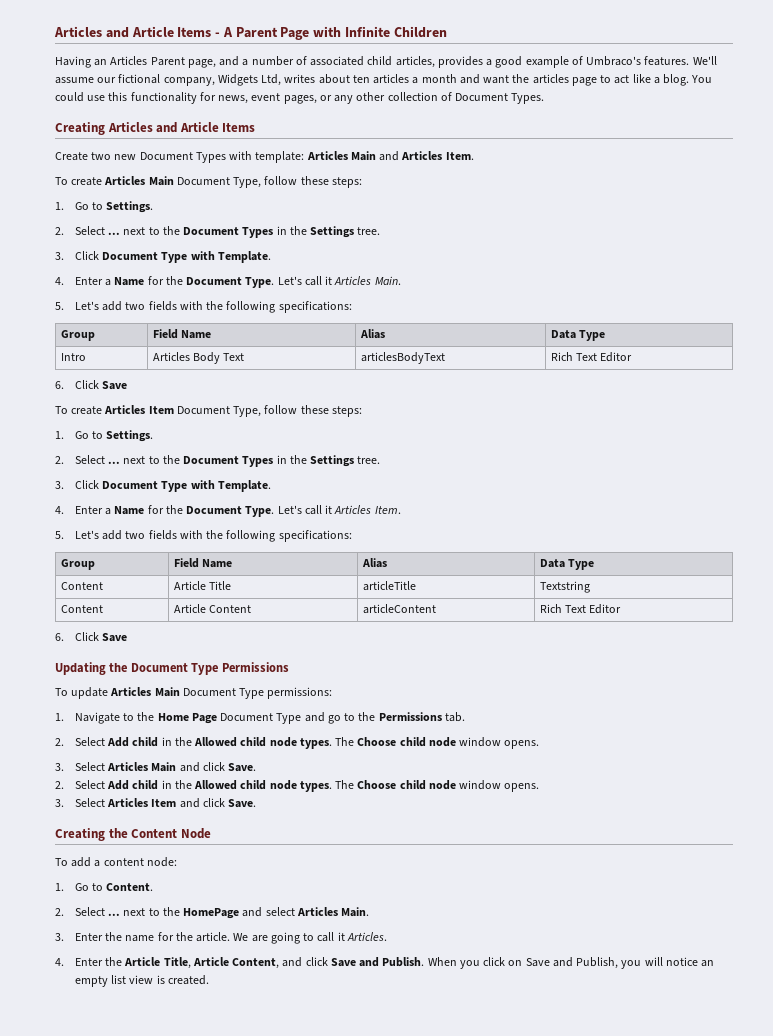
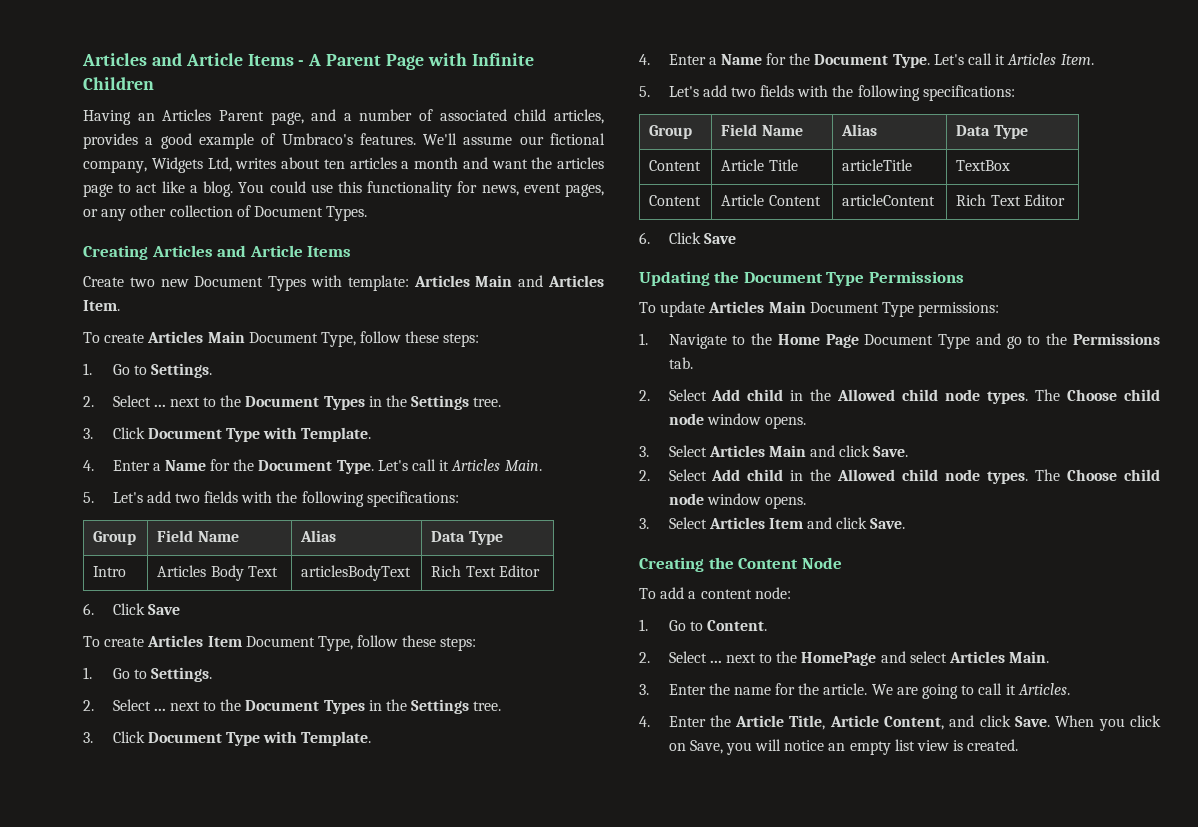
- Content | Article Title | articleTitle | Textstring
+ Content | Article Title | articleTitle | TextBox
- 4. Enter the Article Title, Article Content, and click Save and Publish.
+ 4. Enter the Article Title, Article Content, and click Save.
- When you click on Save and Publish, you will notice an empty list view is created.
+ When you click on Save, you will notice an empty list view is created.

